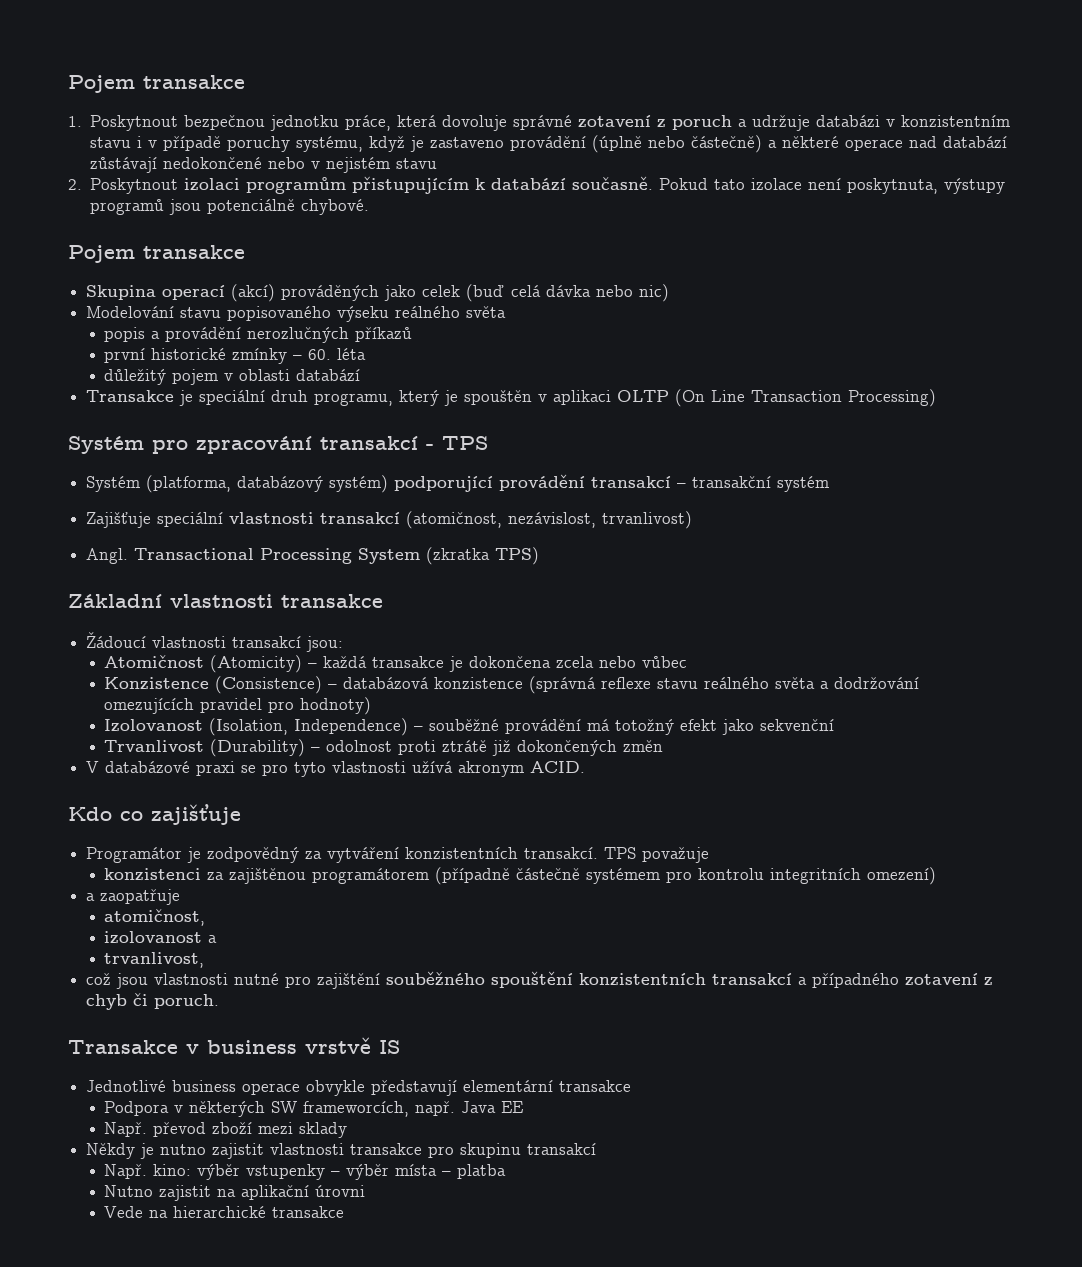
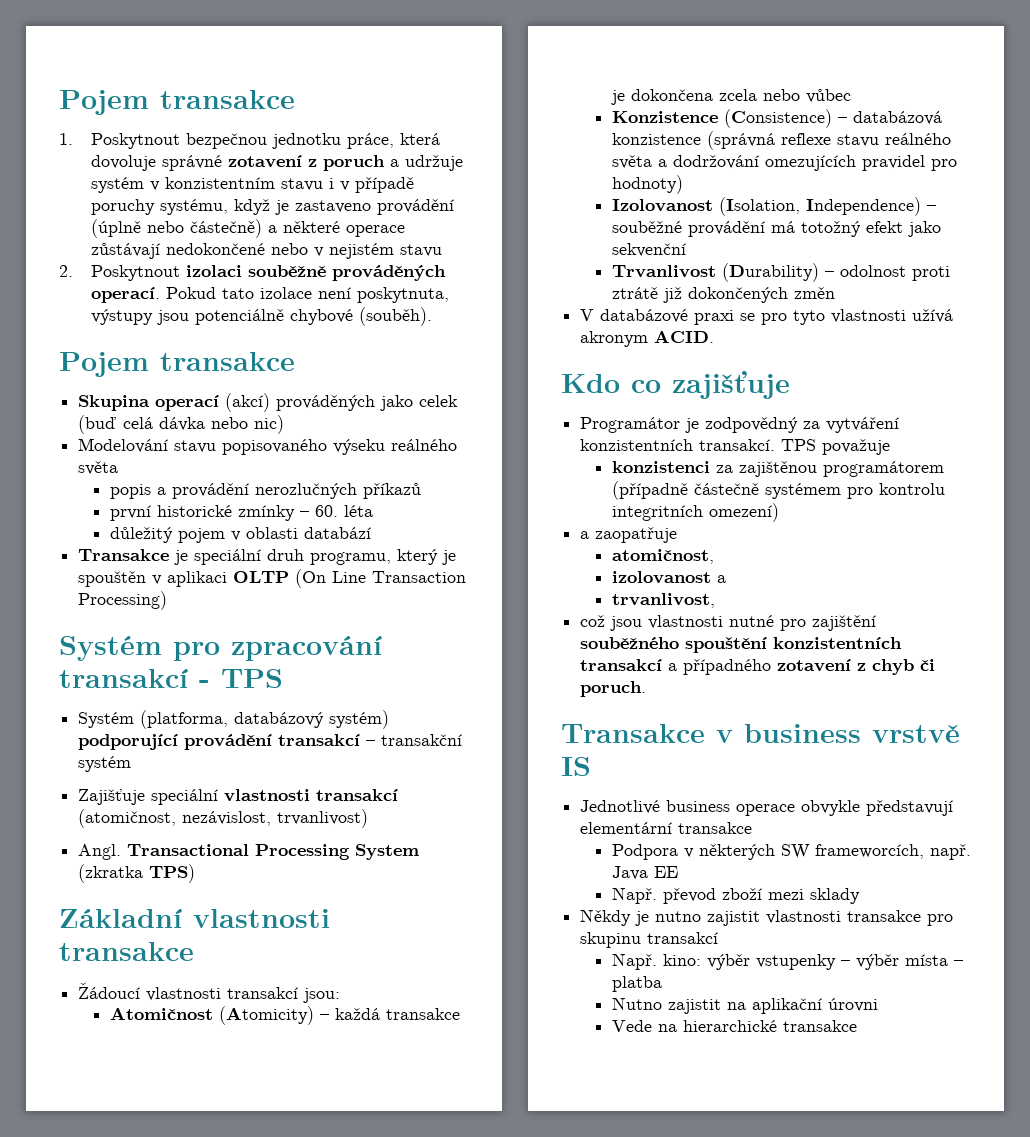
- 1. Poskytnout bezpečnou jednotku práce, která dovoluje správné zotavení z poruch a udržuje databázi v konzistentním stavu i v případě poruchy systému, když je zastaveno provádění (úplně nebo částečně) a některé operace nad databází zůstávají nedokončené nebo v nejistém stavu
+ 1. Poskytnout bezpečnou jednotku práce, která dovoluje správné zotavení z poruch a udržuje systém v konzistentním stavu i v případě poruchy systému, když je zastaveno provádění (úplně nebo částečně) a některé operace zůstávají nedokončené nebo v nejistém stavu
- 2. Poskytnout izolaci programům přistupujícím k databází současně.
+ 2. Poskytnout izolaci souběžně prováděných operací.
- Pokud tato izolace není poskytnuta, výstupy programů jsou potenciálně chybové.
+ Pokud tato izolace není poskytnuta, výstupy jsou potenciálně chybové (souběh).

